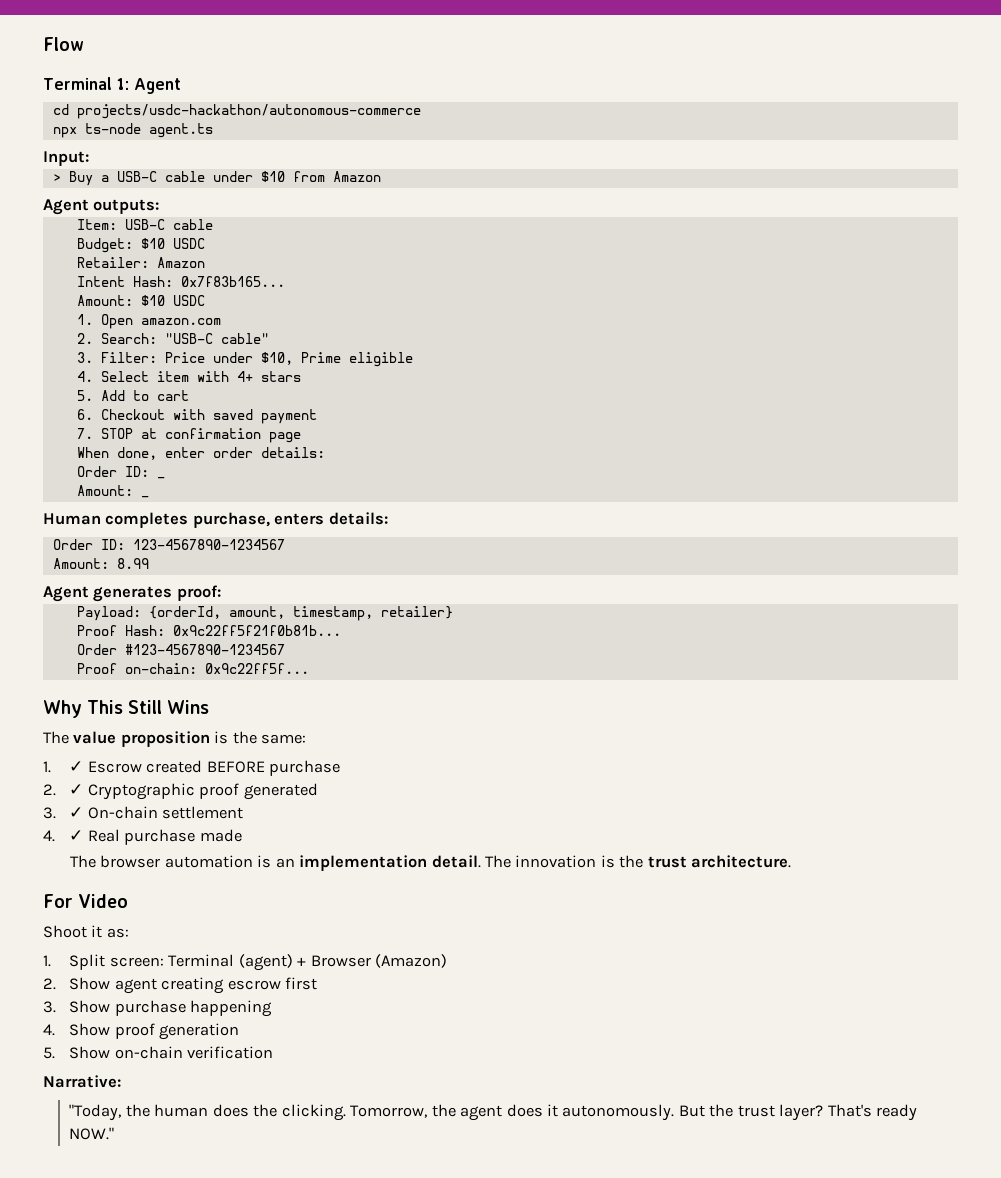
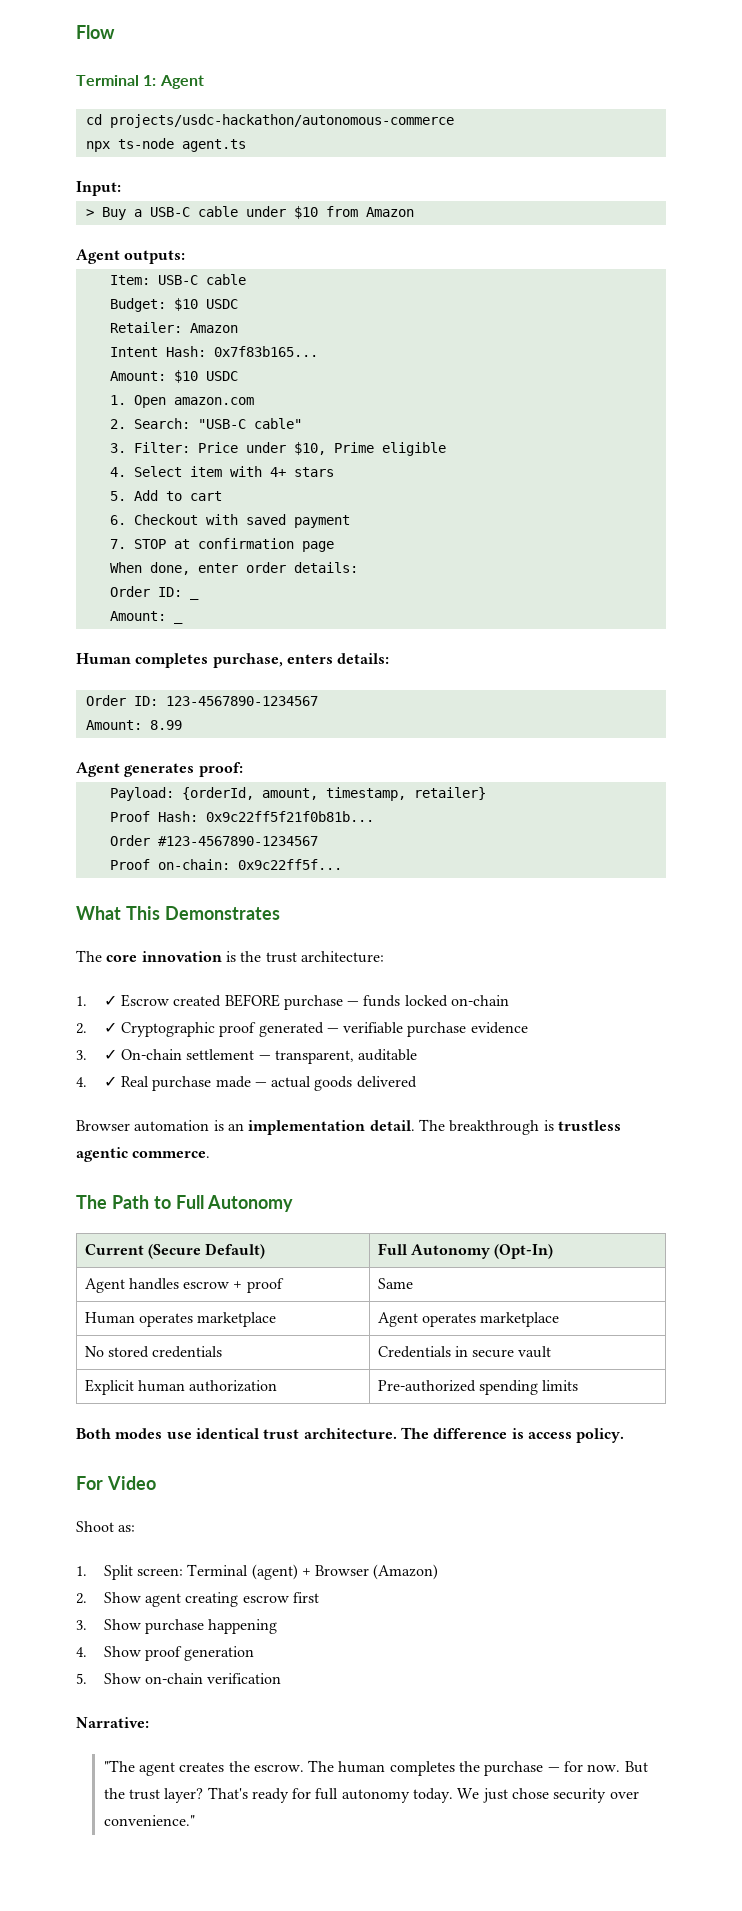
- Why This Still Wins
- The value proposition is the same:
+ What This Demonstrates
+ The core innovation is the trust architecture:
- 1. ✓ Escrow created BEFORE purchase
+ 1. ✓ Escrow created BEFORE purchase — funds locked on-chain
- 2. ✓ Cryptographic proof generated
+ 2. ✓ Cryptographic proof generated — verifiable purchase evidence
- 3. ✓ On-chain settlement
+ 3. ✓ On-chain settlement — transparent, auditable
- 4. ✓ Real purchase made
- The browser automation is an implementation detail.
+ 4. ✓ Real purchase made — actual goods delivered
+ Browser automation is an implementation detail.
- The innovation is the trust architecture.
+ The breakthrough is trustless agentic commerce.
+ The Path to Full Autonomy
+ Current (Secure Default) | Full Autonomy (Opt-In)
+ Agent handles escrow + proof | Same
+ Human operates marketplace | Agent operates marketplace
+ No stored credentials | Credentials in secure vault
+ Explicit human authorization | Pre-authorized spending limits
+ Both modes use identical trust architecture. The difference is access policy.
- Shoot it as:
+ Shoot as:
- "Today, the human does the clicking. Tomorrow, the agent does it autonomously.
+ "The agent creates the escrow. The human completes the purchase — for now.
- That's ready NOW."
+ That's ready for full autonomy today. We just chose security over convenience."

